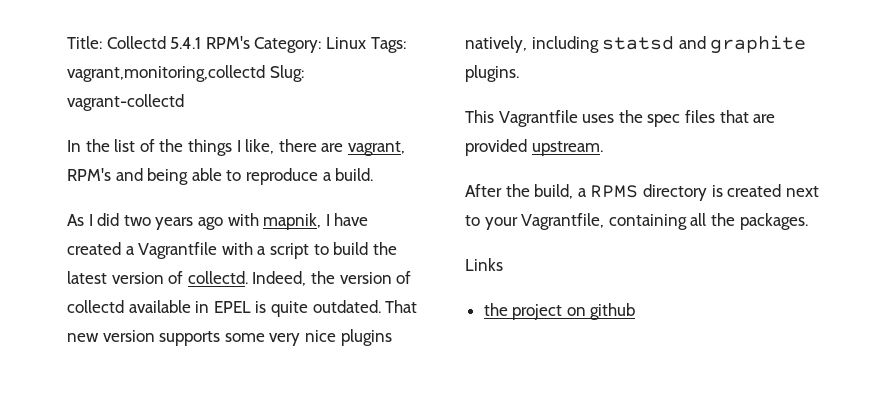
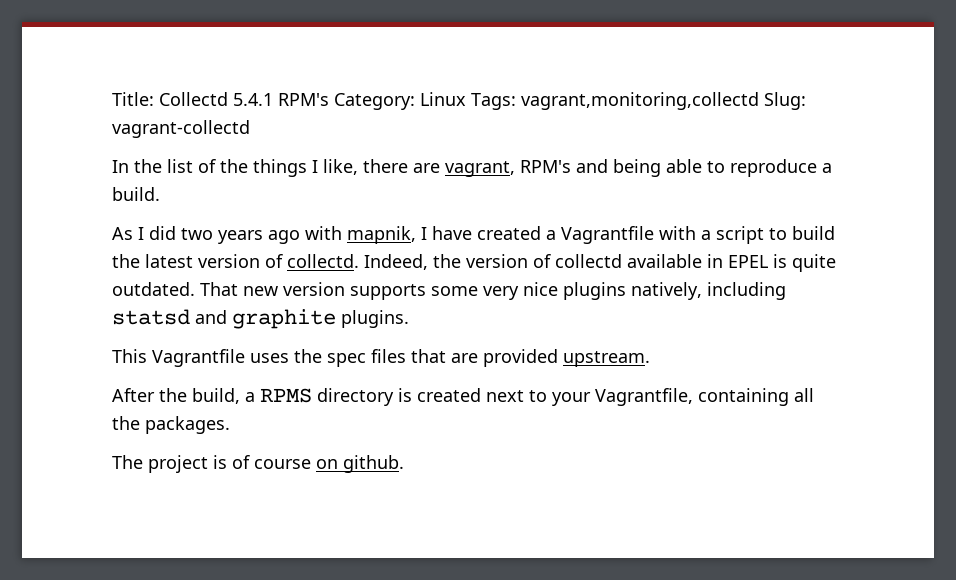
- Links
- the project on github
+ The project is of course on github.

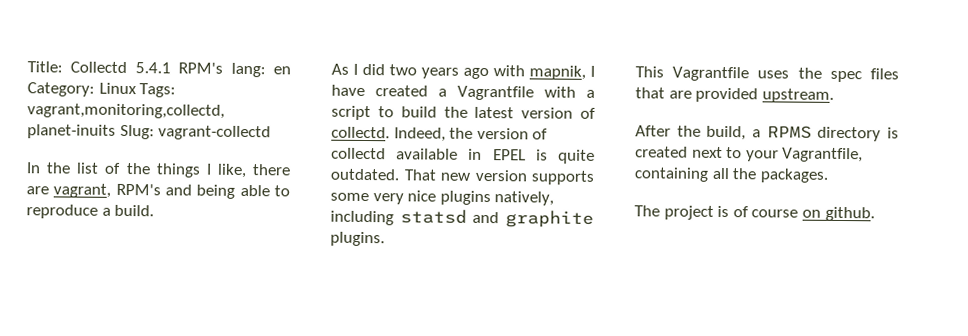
- Title: Collectd 5.4.1 RPM's Category: Linux Tags: vagrant,monitoring,collectd Slug: vagrant-collectd
+ Title: Collectd 5.4.1 RPM's lang: en Category: Linux Tags: vagrant,monitoring,collectd, planet-inuits Slug: vagrant-collectd

